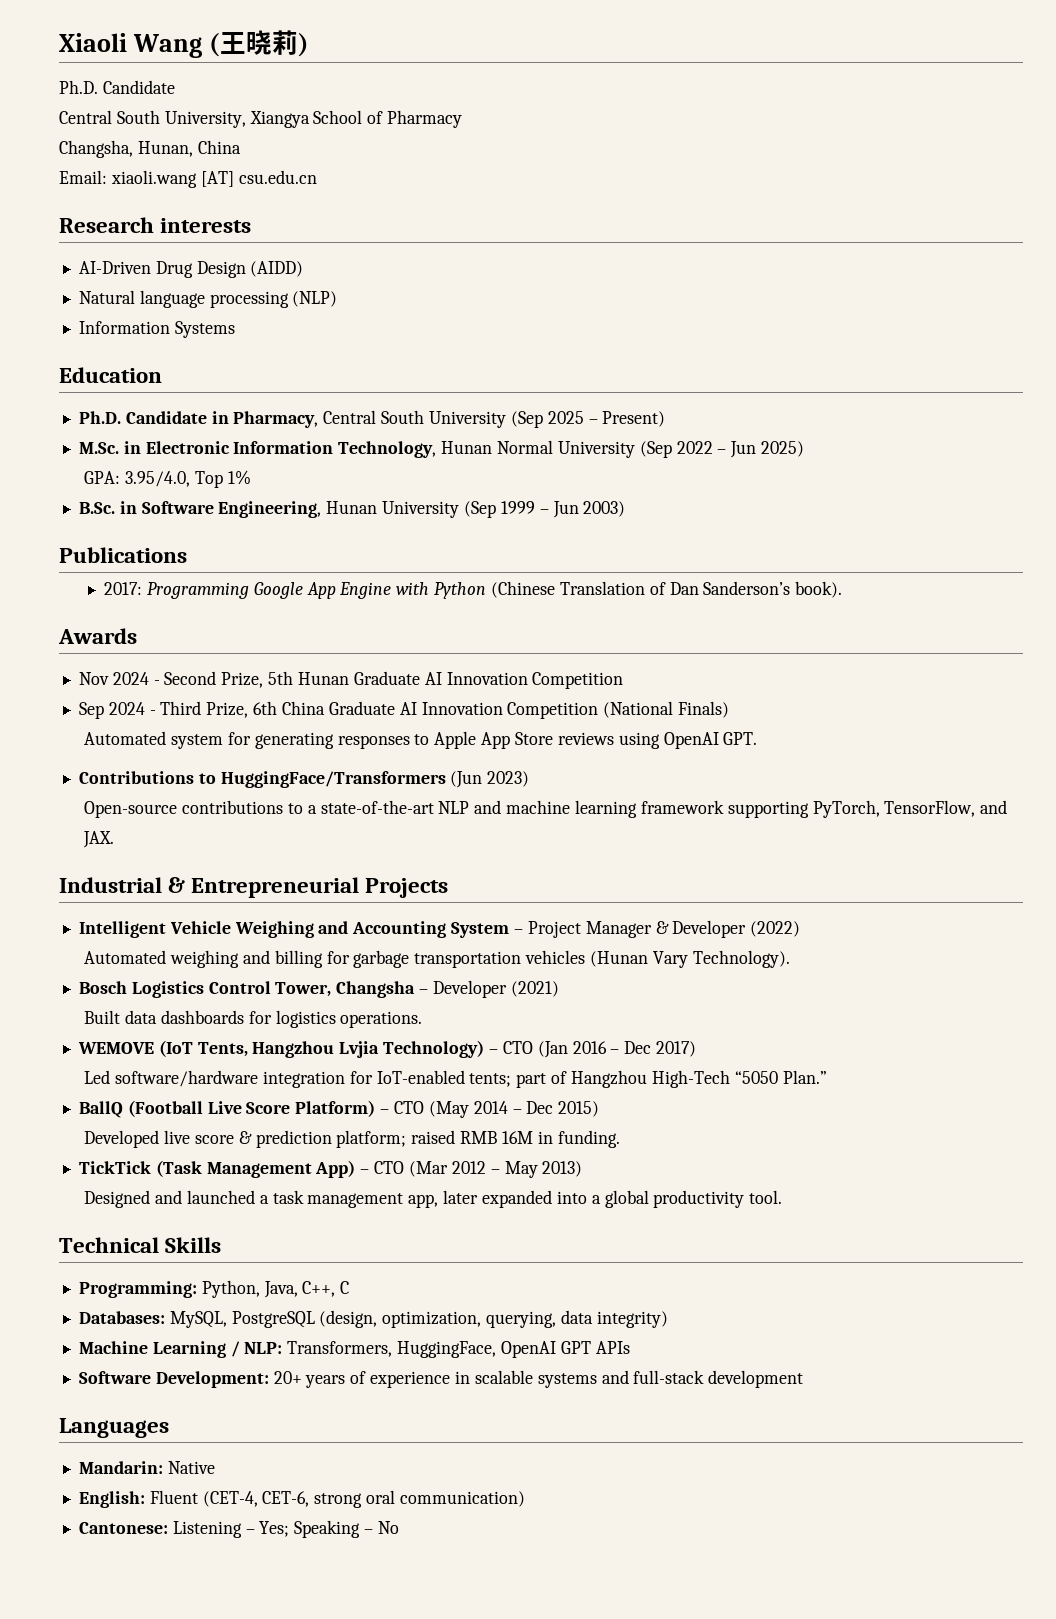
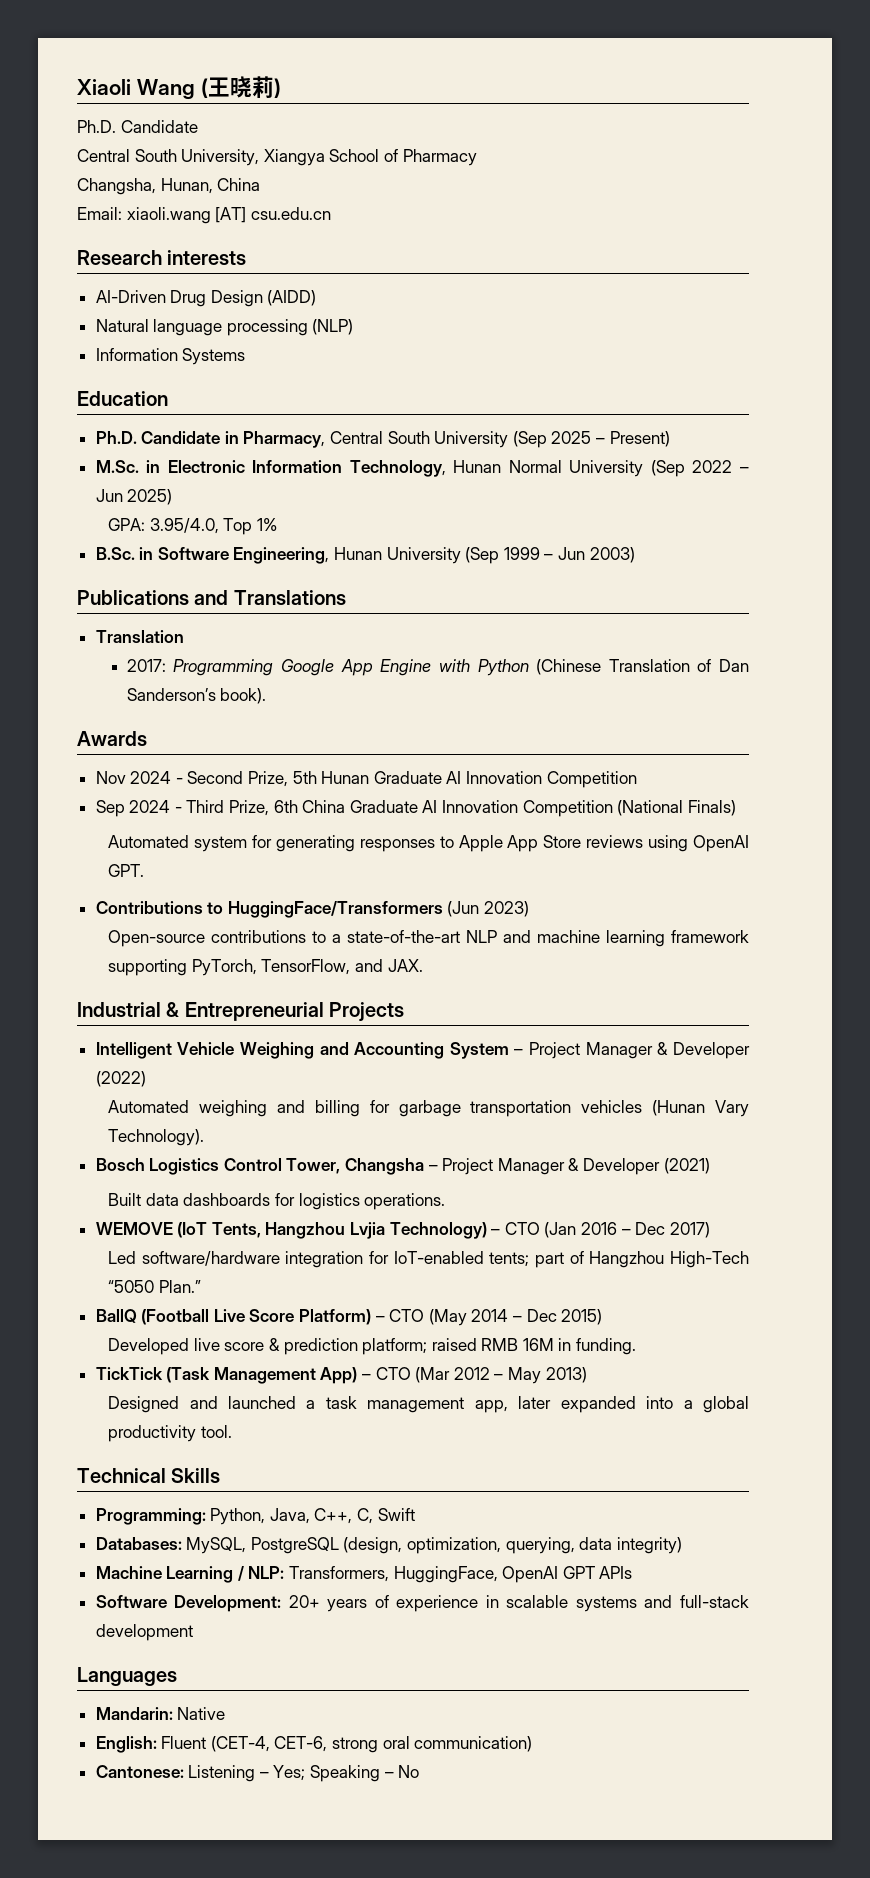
- Publications
+ Publications and Translations
+ Translation
- Bosch Logistics Control Tower, Changsha – Developer (2021)
+ Bosch Logistics Control Tower, Changsha – Project Manager & Developer (2021)
- Programming: Python, Java, C++, C
+ Programming: Python, Java, C++, C, Swift

